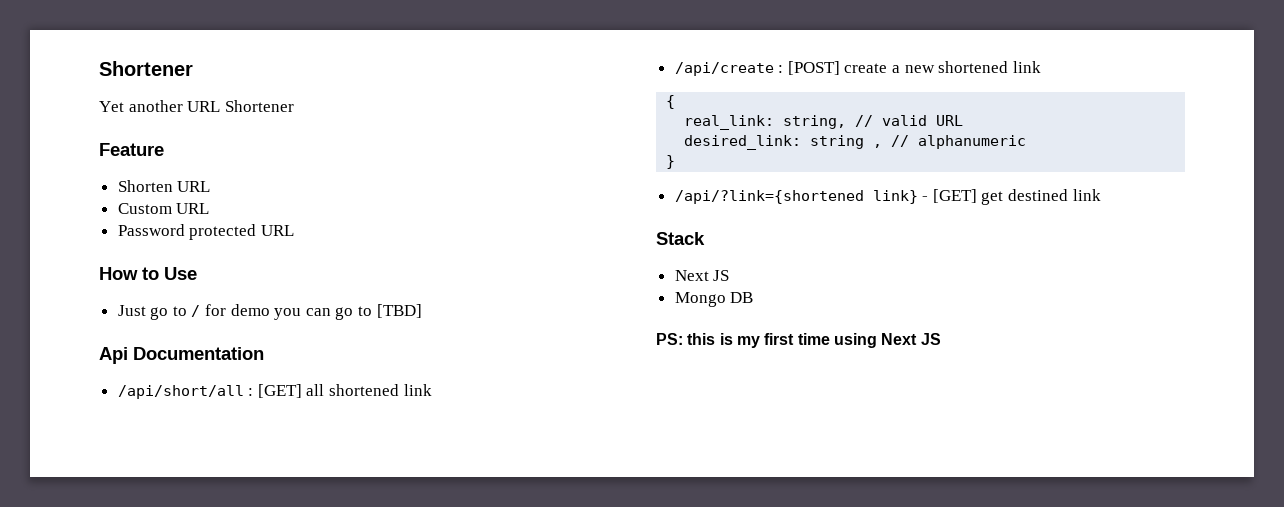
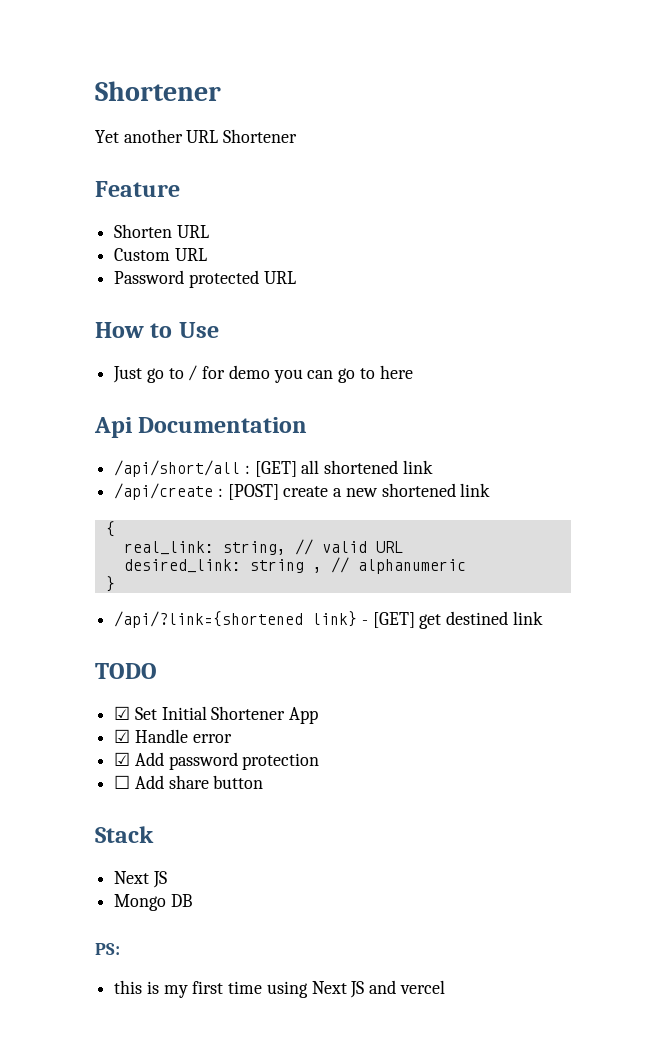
- Just go to / for demo you can go to [TBD]
+ Just go to / for demo you can go to here
+ TODO
+ ☑ Set Initial Shortener App
+ ☑ Handle error
+ ☑ Add password protection
+ ☐ Add share button
- PS: this is my first time using Next JS
+ PS:
+ this is my first time using Next JS and vercel

